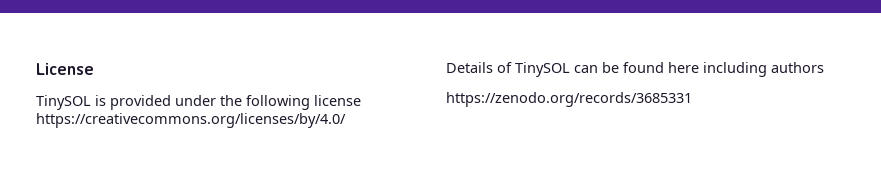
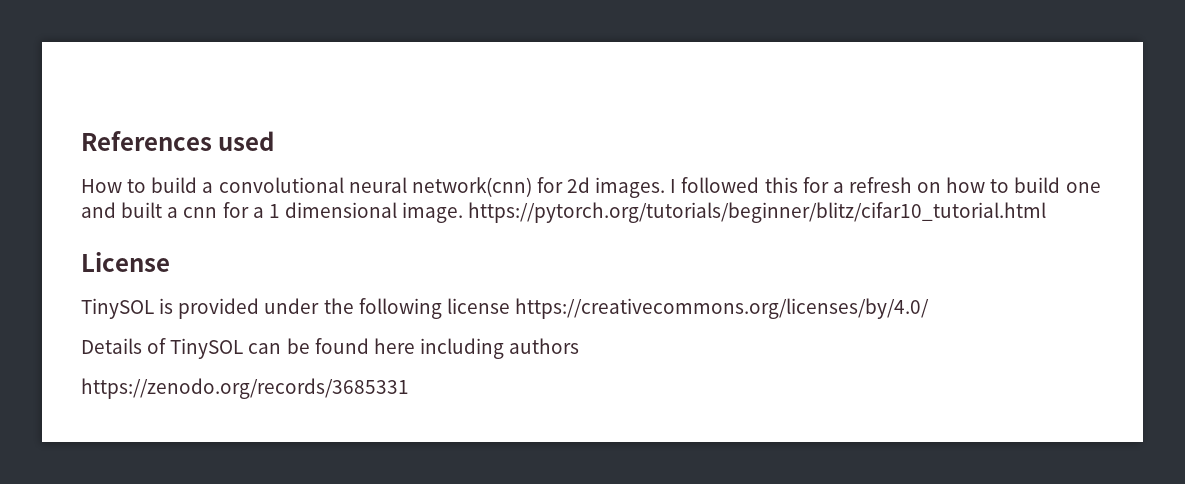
+ References used
+ How to build a convolutional neural network(cnn) for 2d images. I followed this for a refresh on how to build one and built a cnn for a 1 dimensional image. https://pytorch.org/tutorials/beginner/blitz/cifar10_tutorial.html

